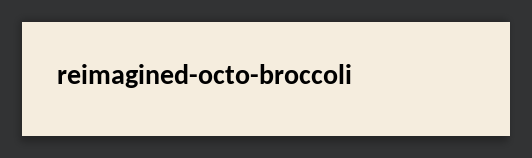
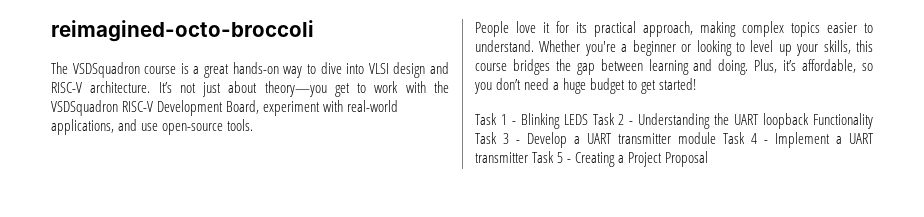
+ The VSDSquadron course is a great hands-on way to dive into VLSI design and RISC-V architecture. It’s not just about theory—you get to work with the VSDSquadron RISC-V Development Board, experiment with real-world applications, and use open-source tools.
+ People love it for its practical approach, making complex topics easier to understand. Whether you're a beginner or looking to level up your skills, this course bridges the gap between learning and doing. Plus, it’s affordable, so you don’t need a huge budget to get started!
+ Task 1 - Blinking LEDS Task 2 - Understanding the UART loopback Functionality Task 3 - Develop a UART transmitter module Task 4 - Implement a UART transmitter Task 5 - Creating a Project Proposal

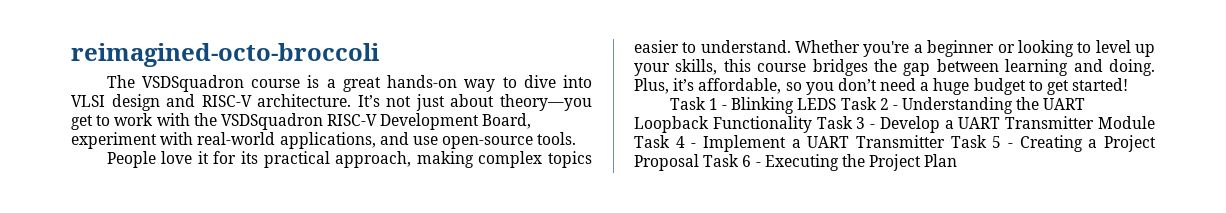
- Task 1 - Blinking LEDS Task 2 - Understanding the UART loopback Functionality Task 3 - Develop a UART transmitter module Task 4 - Implement a UART transmitter Task 5 - Creating a Project Proposal
+ Task 1 - Blinking LEDS Task 2 - Understanding the UART Loopback Functionality Task 3 - Develop a UART Transmitter Module Task 4 - Implement a UART Transmitter Task 5 - Creating a Project Proposal Task 6 - Executing the Project Plan

